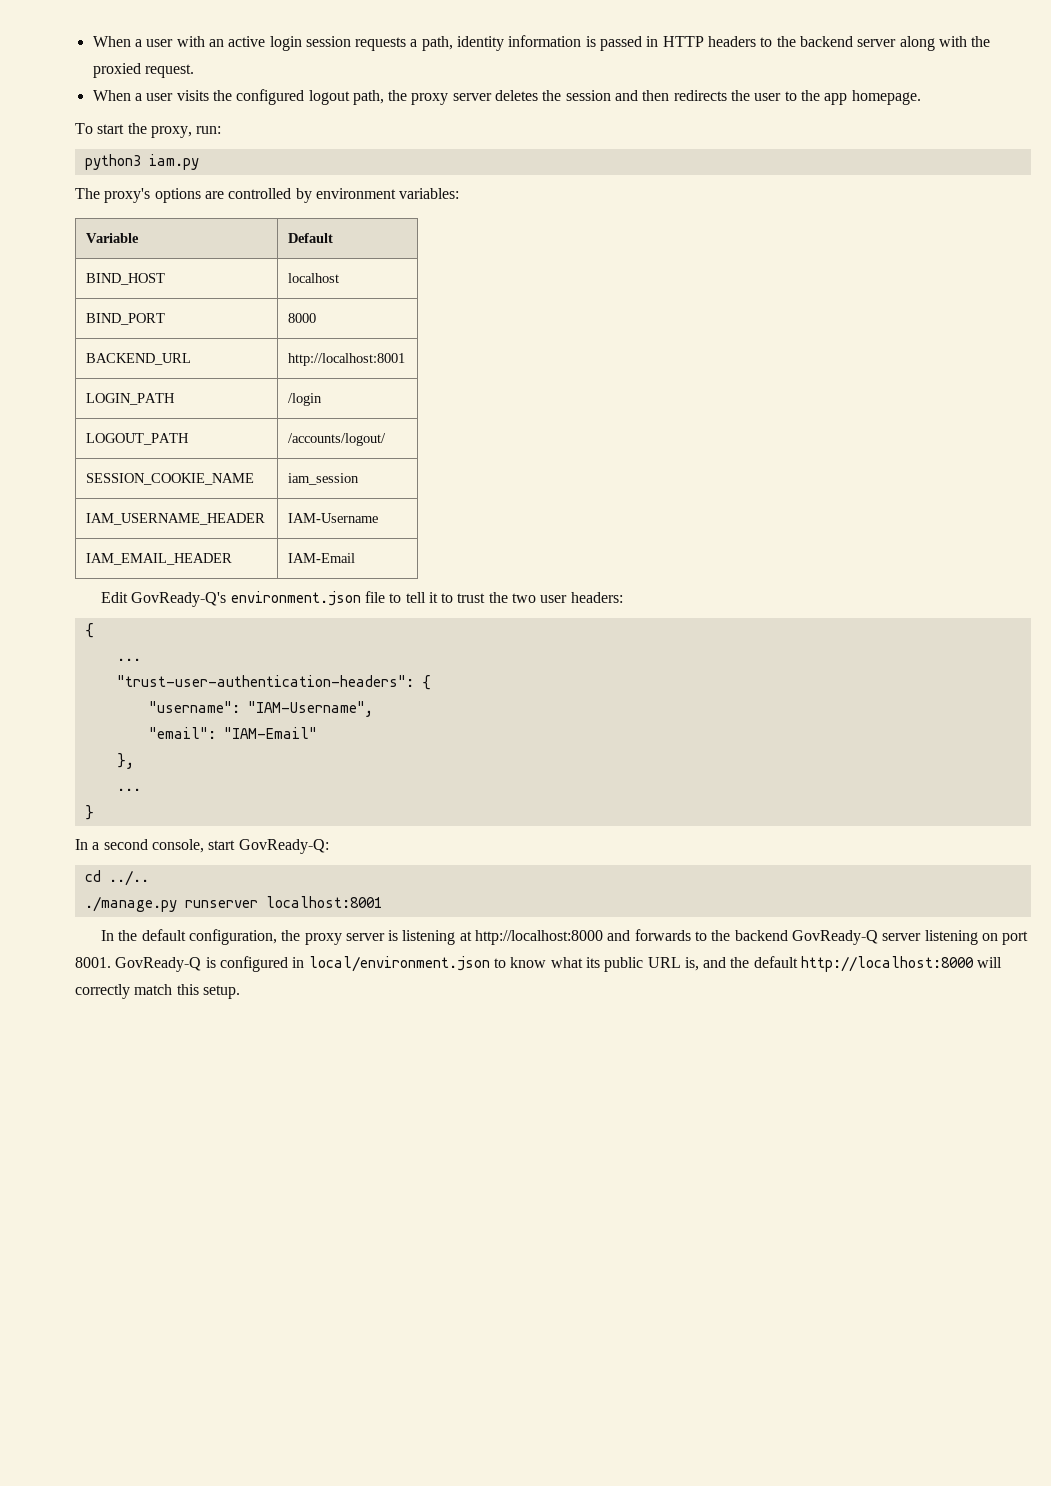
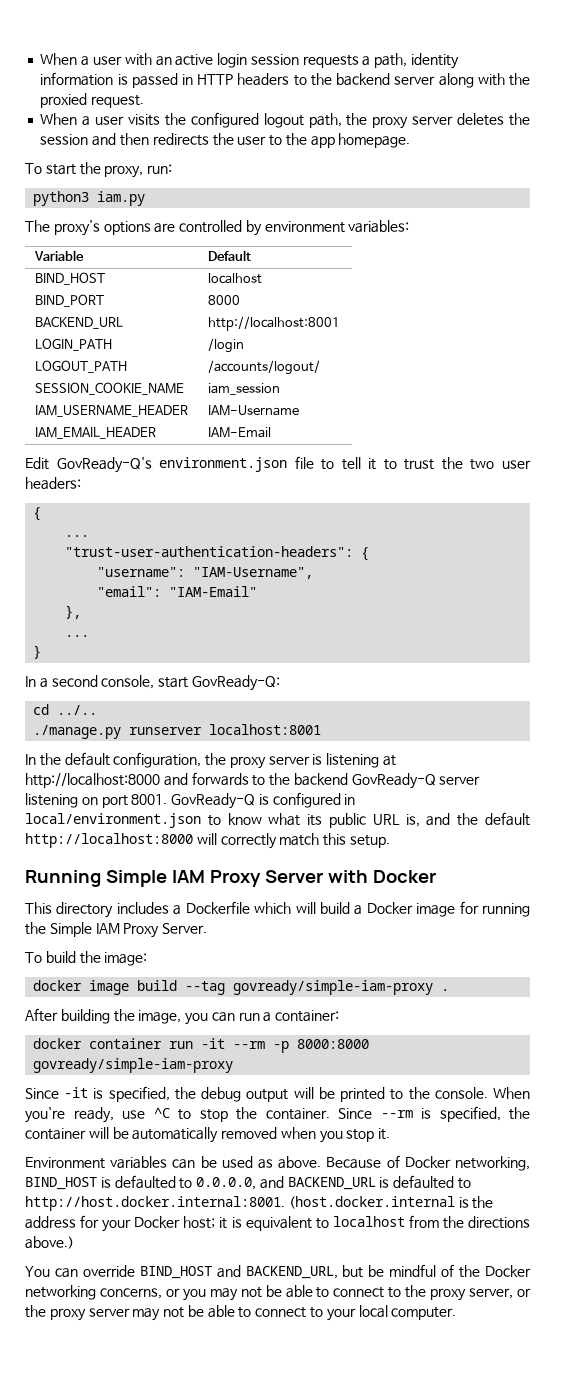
+ Running Simple IAM Proxy Server with Docker
+ This directory includes a Dockerfile which will build a Docker image for running the Simple IAM Proxy Server.
+ To build the image:
+ docker image build --tag govready/simple-iam-proxy .
+ After building the image, you can run a container:
+ docker container run -it --rm -p 8000:8000 govready/simple-iam-proxy
+ Since -it is specified, the debug output will be printed to the console. When you're ready, use ^C to stop the container. Since --rm is specified, the container will be automatically removed when you stop it.
+ Environment variables can be used as above. Because of Docker networking, BIND_HOST is defaulted to 0.0.0.0, and BACKEND_URL is defaulted to http://host.docker.internal:8001. (host.docker.internal is the address for your Docker host; it is equivalent to localhost from the directions above.)
+ You can override BIND_HOST and BACKEND_URL, but be mindful of the Docker networking concerns, or you may not be able to connect to the proxy server, or the proxy server may not be able to connect to your local computer.

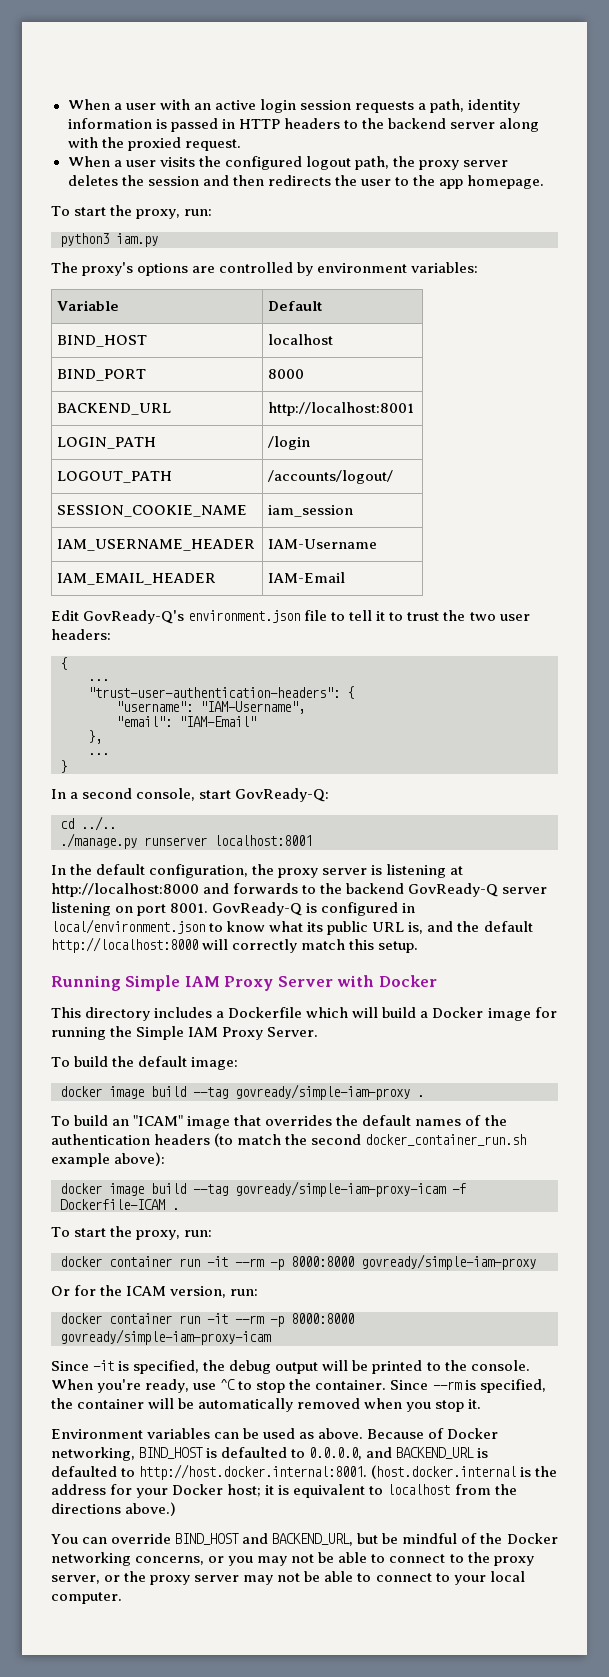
- To build the image:
+ To build the default image:
- After building the image, you can run a container:
+ To build an "ICAM" image that overrides the default names of the authentication headers (to match the second docker_container_run.sh example above):
+ docker image build --tag govready/simple-iam-proxy-icam -f Dockerfile-ICAM .
+ To start the proxy, run:
+ Or for the ICAM version, run:
+ docker container run -it --rm -p 8000:8000 govready/simple-iam-proxy-icam

